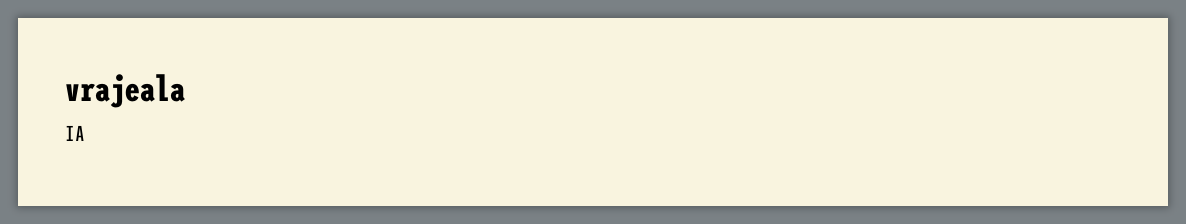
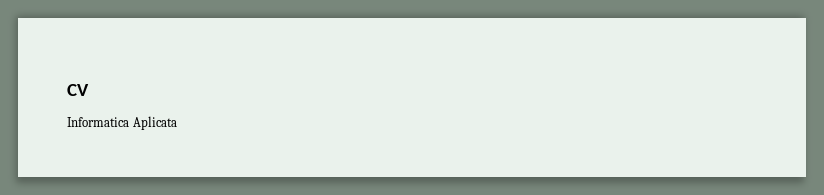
- vrajeala
- IA
+ CV
+ Informatica Aplicata

